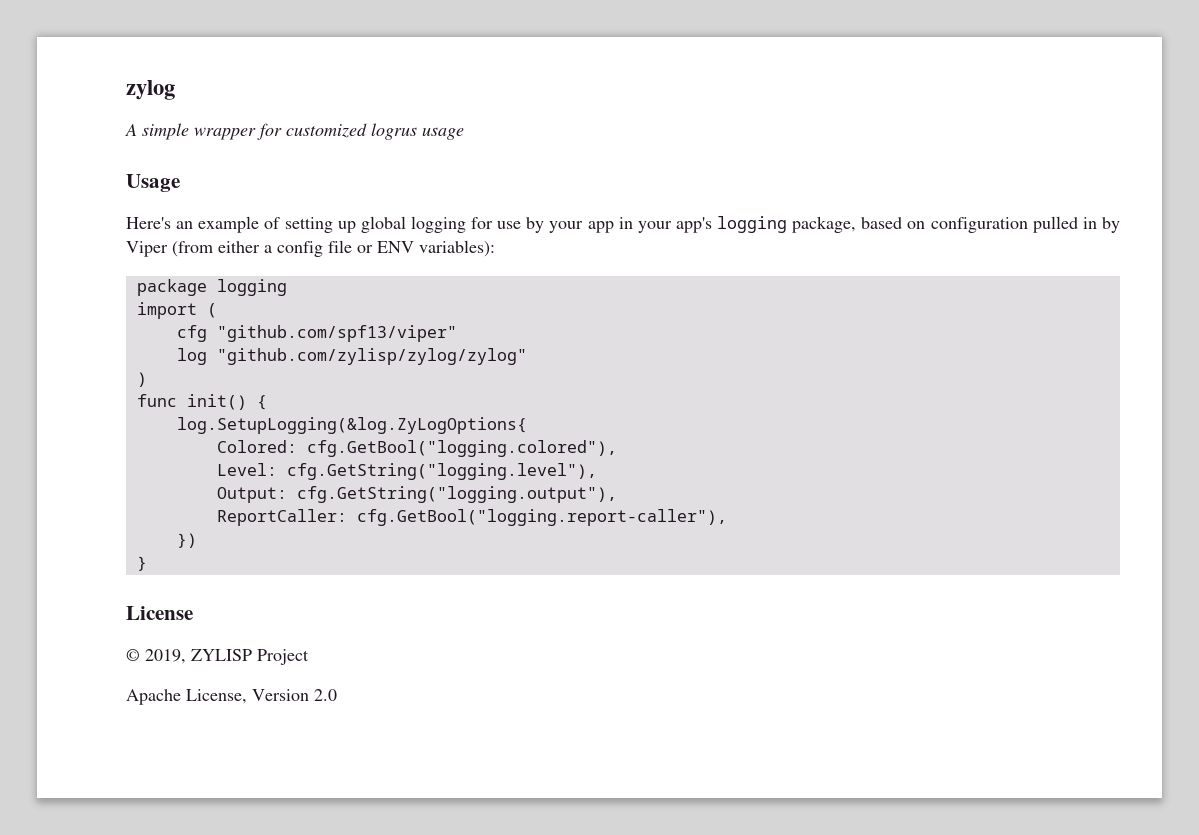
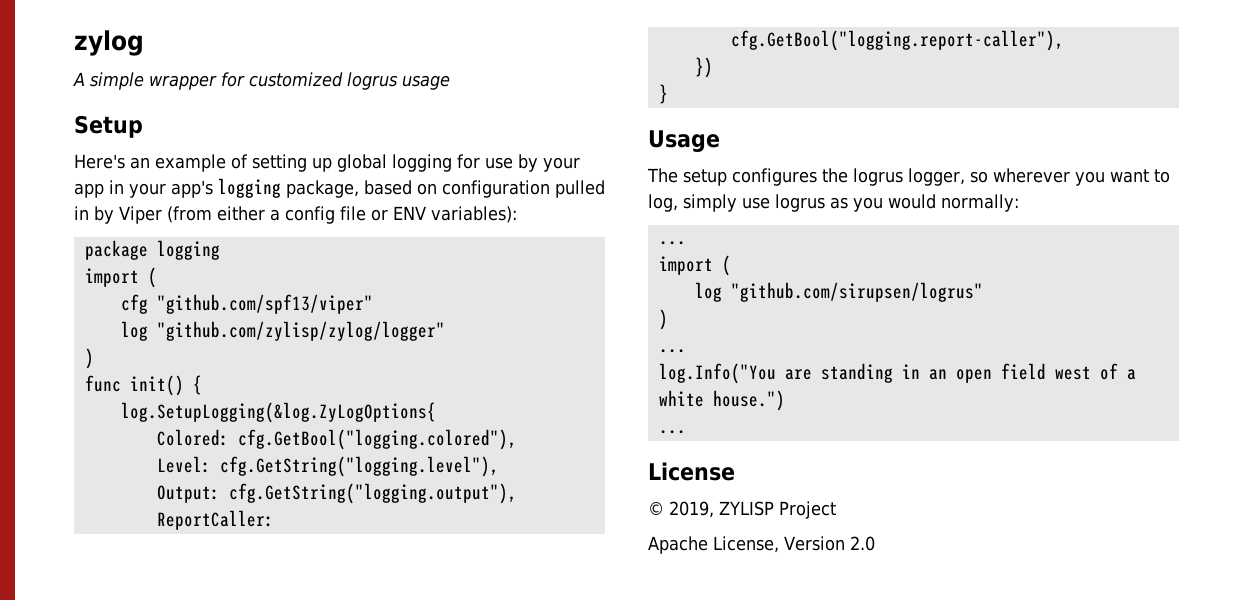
- Usage
+ Setup
- log "github.com/zylisp/zylog/zylog"
+ log "github.com/zylisp/zylog/logger"
+ Usage
+ The setup configures the logrus logger, so wherever you want to log, simply use logrus as you would normally:
+ ...
+ import (
+ log "github.com/sirupsen/logrus"
+ )
+ ...
+ log.Info("You are standing in an open field west of a white house.")
+ ...

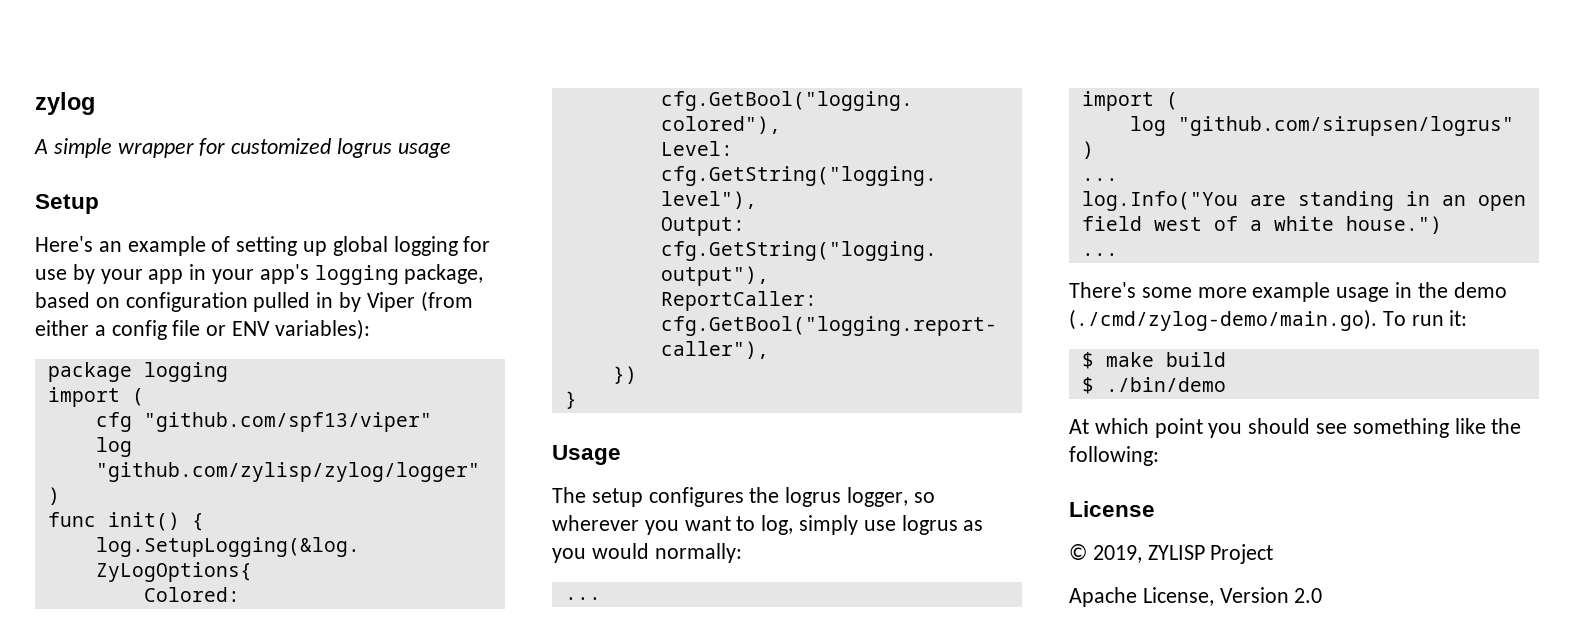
+ There's some more example usage in the demo (./cmd/zylog-demo/main.go). To run it:
+ $ make build
+ $ ./bin/demo
+ At which point you should see something like the following:

